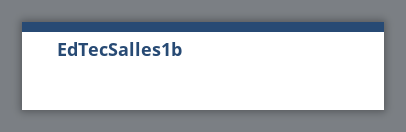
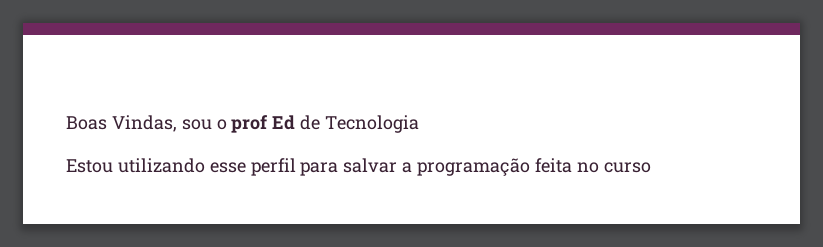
- EdTecSalles1b
+ Boas Vindas, sou o prof Ed de Tecnologia
+ Estou utilizando esse perfil para salvar a programação feita no curso

